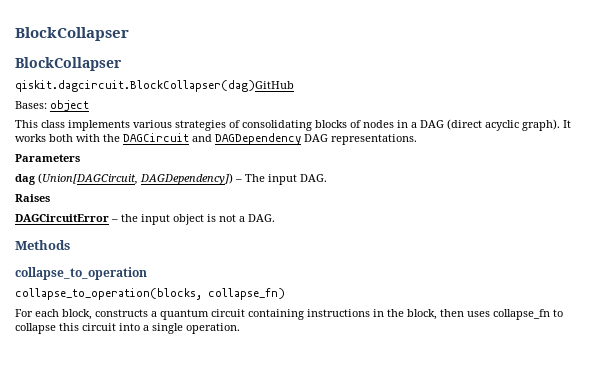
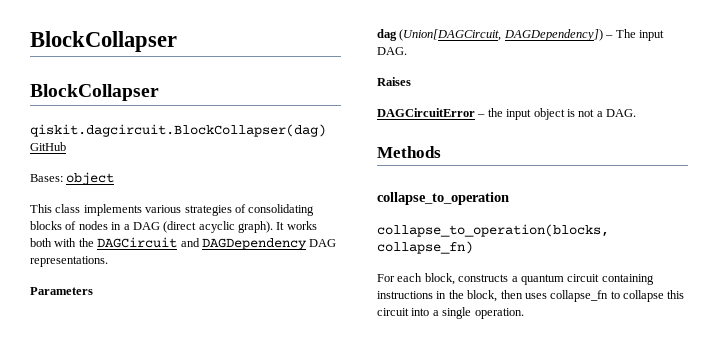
- qiskit.dagcircuit.BlockCollapser(dag)GitHub
+ qiskit.dagcircuit.BlockCollapser(dag) GitHub

